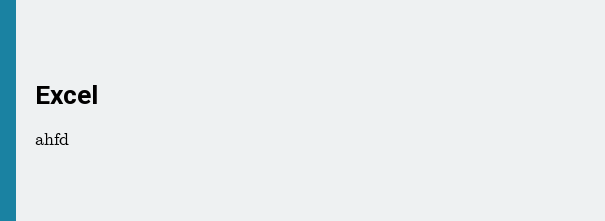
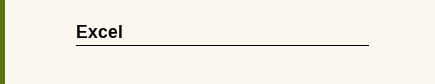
- ahfd

